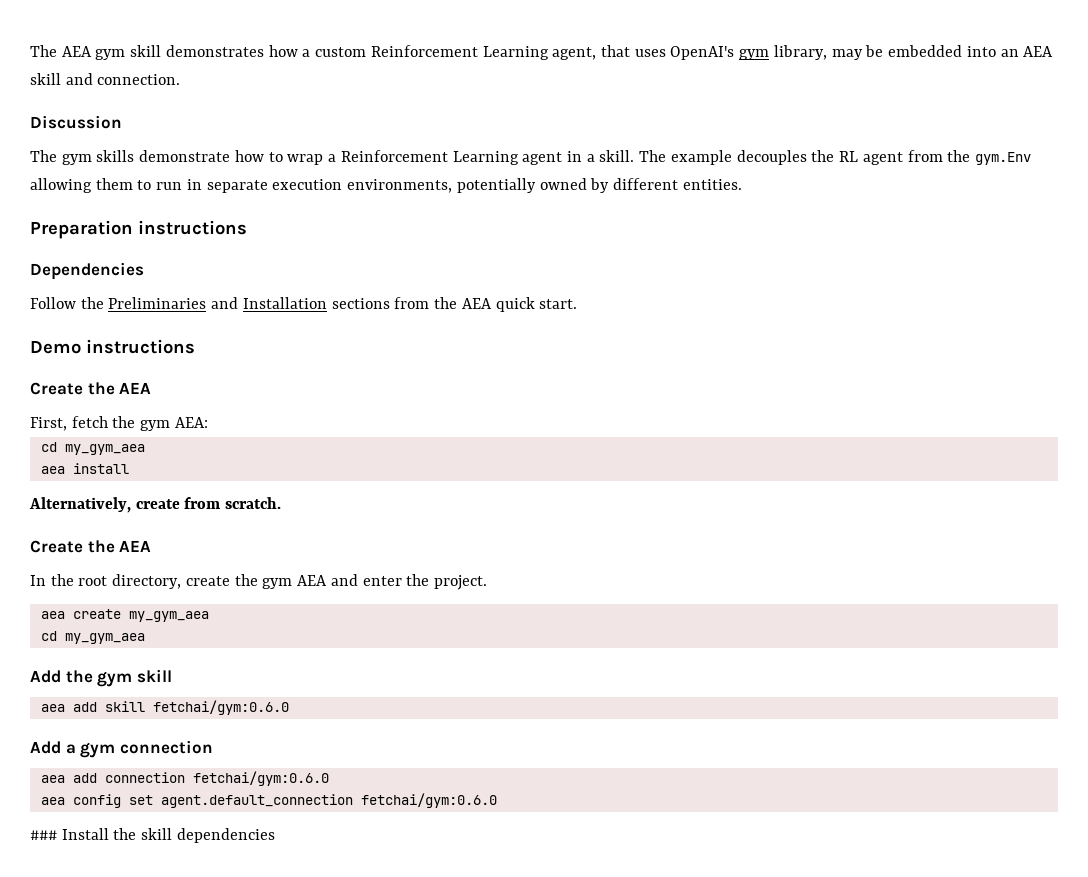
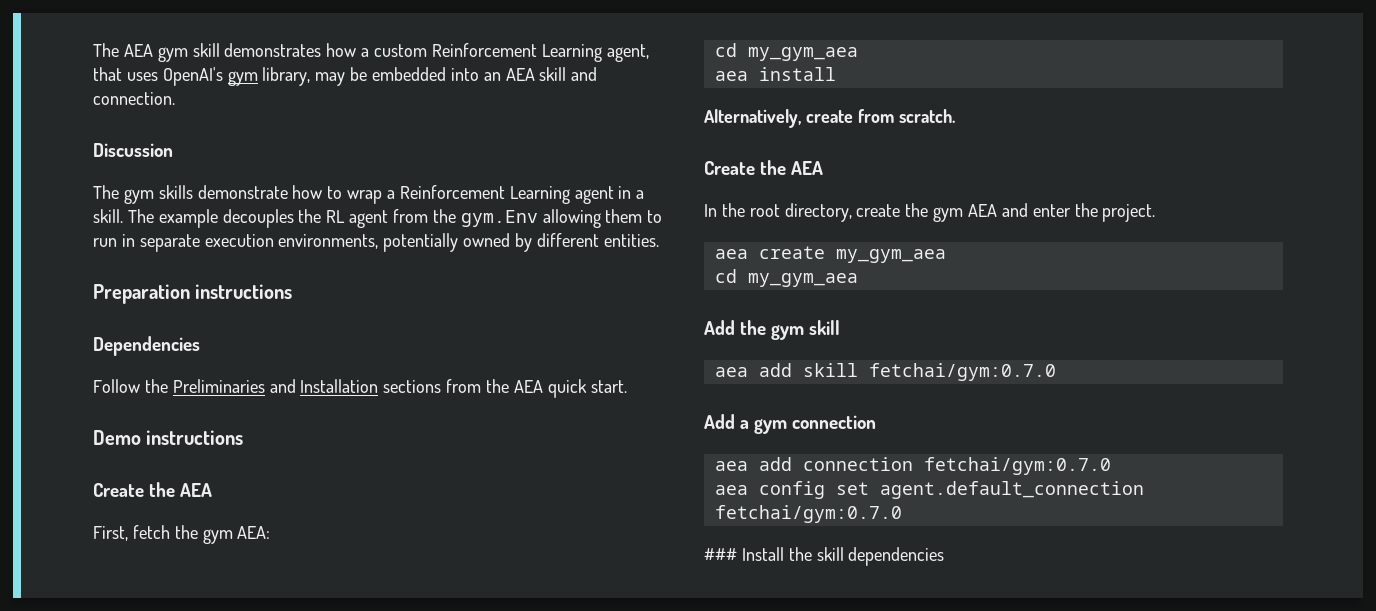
- aea add skill fetchai/gym:0.6.0
+ aea add skill fetchai/gym:0.7.0
- aea add connection fetchai/gym:0.6.0
+ aea add connection fetchai/gym:0.7.0
- aea config set agent.default_connection fetchai/gym:0.6.0
+ aea config set agent.default_connection fetchai/gym:0.7.0

